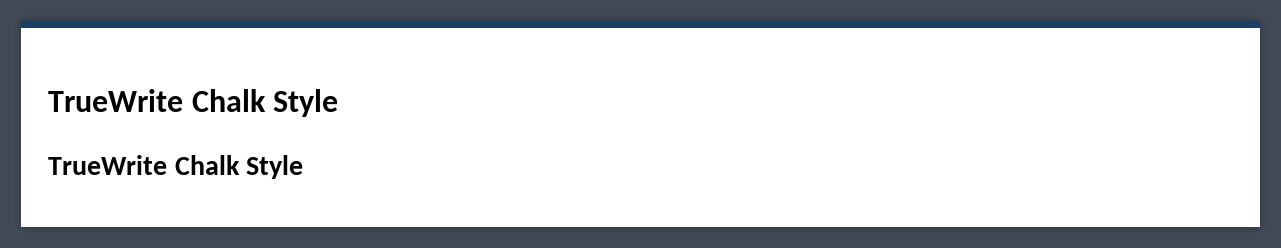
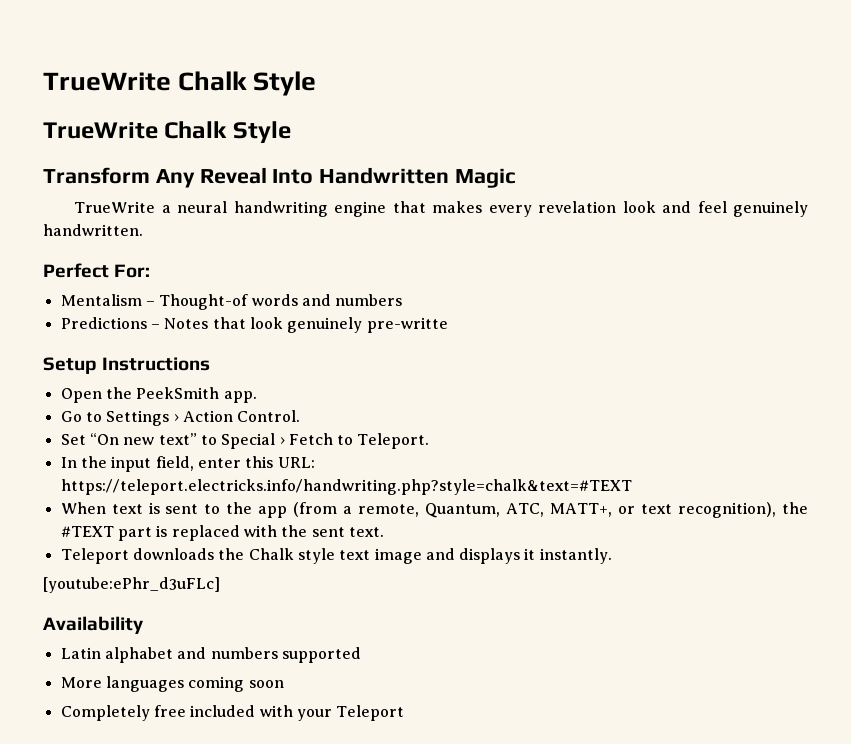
+ Transform Any Reveal Into Handwritten Magic
+ TrueWrite a neural handwriting engine that makes every revelation look and feel genuinely handwritten.
+ Perfect For:
+ Mentalism – Thought-of words and numbers
+ Predictions – Notes that look genuinely pre-writte
+ Setup Instructions
+ Open the PeekSmith app.
+ Go to Settings › Action Control.
+ Set “On new text” to Special › Fetch to Teleport.
+ In the input field, enter this URL: https://teleport.electricks.info/handwriting.php?style=chalk&text=#TEXT
+ When text is sent to the app (from a remote, Quantum, ATC, MATT+, or text recognition), the #TEXT part is replaced with the sent text.
+ Teleport downloads the Chalk style text image and displays it instantly.
+ [youtube:ePhr_d3uFLc]
+ Availability
+ Latin alphabet and numbers supported
+ More languages coming soon
+ Completely free included with your Teleport

